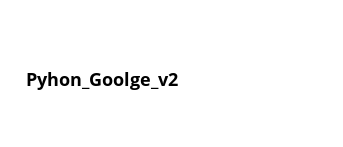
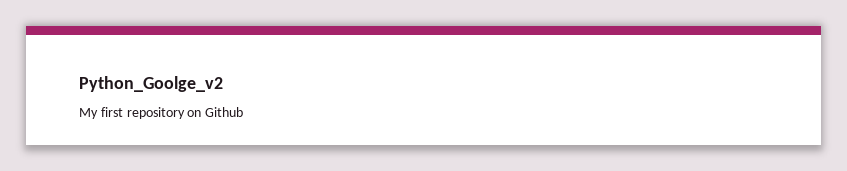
- Pyhon_Goolge_v2
+ Python_Goolge_v2
+ My first repository on Github

